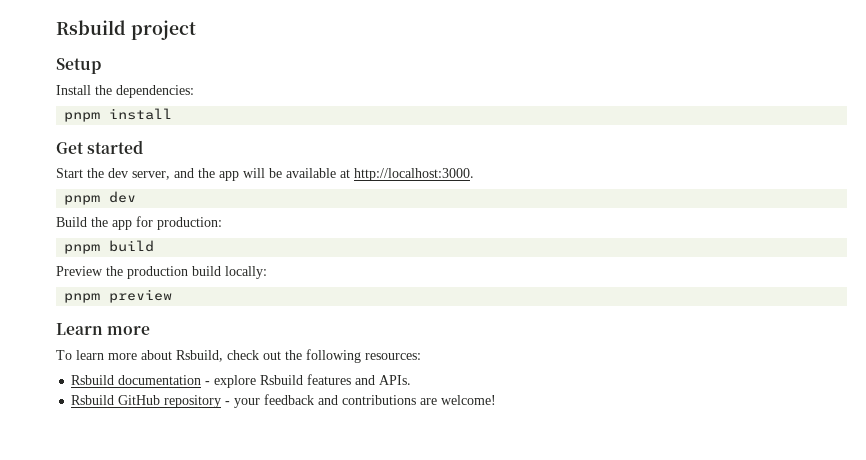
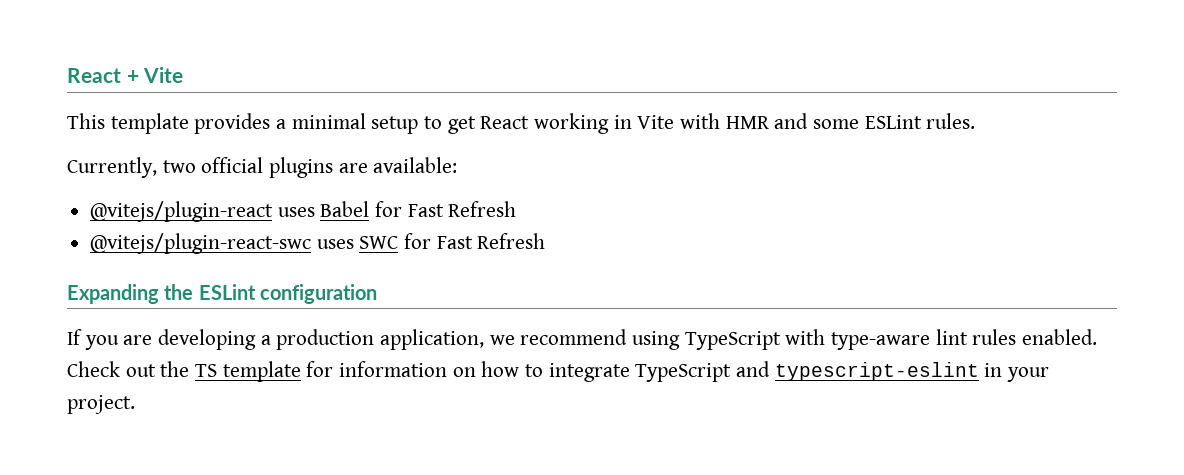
- Rsbuild project
- Setup
- Install the dependencies:
- pnpm install
- Get started
- Start the dev server, and the app will be available at http://localhost:3000.
- pnpm dev
- Build the app for production:
- pnpm build
- Preview the production build locally:
- pnpm preview
- Learn more
- To learn more about Rsbuild, check out the following resources:
- Rsbuild documentation - explore Rsbuild features and APIs.
- Rsbuild GitHub repository - your feedback and contributions are welcome!
+ React + Vite
+ This template provides a minimal setup to get React working in Vite with HMR and some ESLint rules.
+ Currently, two official plugins are available:
+ @vitejs/plugin-react uses Babel for Fast Refresh
+ @vitejs/plugin-react-swc uses SWC for Fast Refresh
+ Expanding the ESLint configuration
+ If you are developing a production application, we recommend using TypeScript with type-aware lint rules enabled. Check out the TS template for information on how to integrate TypeScript and typescript-eslint in your project.

